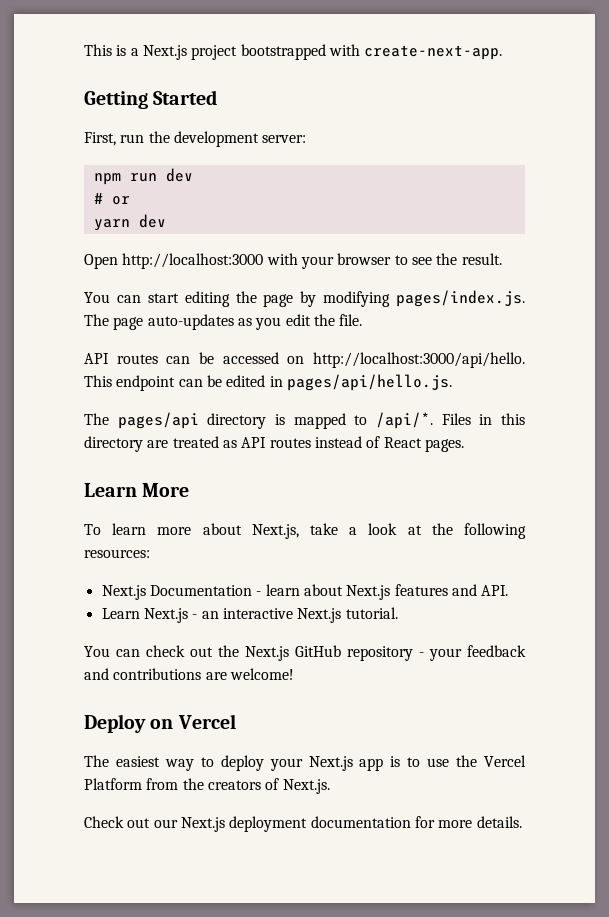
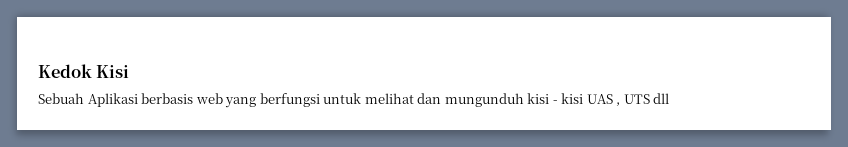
- This is a Next.js project bootstrapped with create-next-app.
- Getting Started
- First, run the development server:
- npm run dev
- # or
- yarn dev
- Open http://localhost:3000 with your browser to see the result.
- You can start editing the page by modifying pages/index.js. The page auto-updates as you edit the file.
- API routes can be accessed on http://localhost:3000/api/hello. This endpoint can be edited in pages/api/hello.js.
- The pages/api directory is mapped to /api/*. Files in this directory are treated as API routes instead of React pages.
- Learn More
- To learn more about Next.js, take a look at the following resources:
- Next.js Documentation - learn about Next.js features and API.
- Learn Next.js - an interactive Next.js tutorial.
- You can check out the Next.js GitHub repository - your feedback and contributions are welcome!
- Deploy on Vercel
- The easiest way to deploy your Next.js app is to use the Vercel Platform from the creators of Next.js.
- Check out our Next.js deployment documentation for more details.
+ Kedok Kisi
+ Sebuah Aplikasi berbasis web yang berfungsi untuk melihat dan mungunduh kisi - kisi UAS , UTS dll

